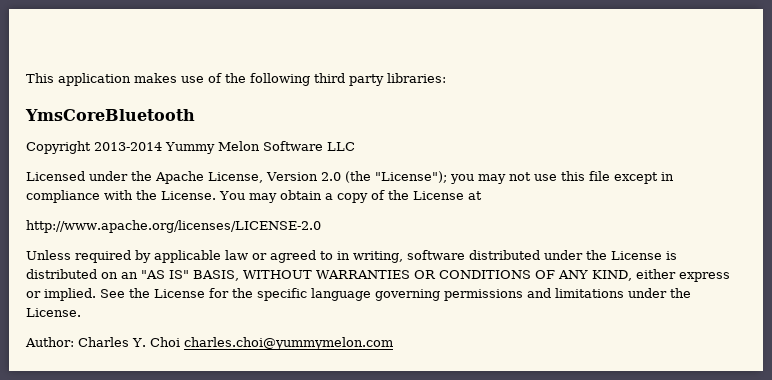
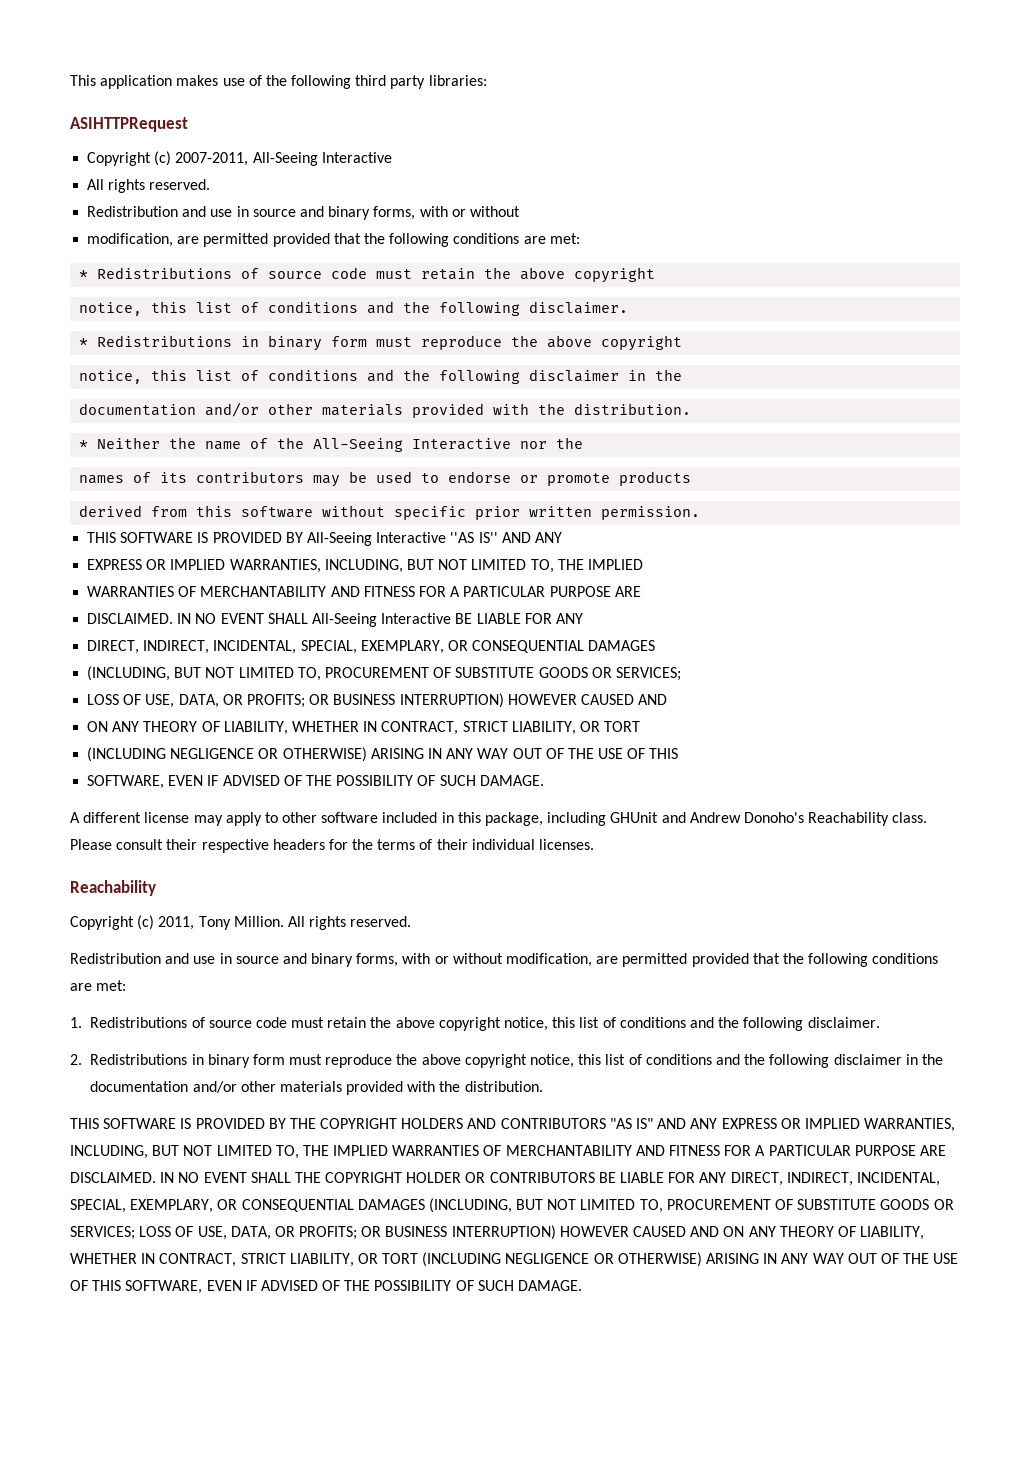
- YmsCoreBluetooth
- Copyright 2013-2014 Yummy Melon Software LLC
- Licensed under the Apache License, Version 2.0 (the "License"); you may not use this file except in compliance with the License. You may obtain a copy of the License at
- http://www.apache.org/licenses/LICENSE-2.0
- Unless required by applicable law or agreed to in writing, software distributed under the License is distributed on an "AS IS" BASIS, WITHOUT WARRANTIES OR CONDITIONS OF ANY KIND, either express or implied. See the License for the specific language governing permissions and limitations under the License.
- Author: Charles Y. Choi charles.choi@yummymelon.com
+ ASIHTTPRequest
+ Copyright (c) 2007-2011, All-Seeing Interactive
+ All rights reserved.
+ Redistribution and use in source and binary forms, with or without
+ modification, are permitted provided that the following conditions are met:
+ * Redistributions of source code must retain the above copyright
+ notice, this list of conditions and the following disclaimer.
+ * Redistributions in binary form must reproduce the above copyright
+ notice, this list of conditions and the following disclaimer in the
+ documentation and/or other materials provided with the distribution.
+ * Neither the name of the All-Seeing Interactive nor the
+ names of its contributors may be used to endorse or promote products
+ derived from this software without specific prior written permission.
+ THIS SOFTWARE IS PROVIDED BY All-Seeing Interactive ''AS IS'' AND ANY
+ EXPRESS OR IMPLIED WARRANTIES, INCLUDING, BUT NOT LIMITED TO, THE IMPLIED
+ WARRANTIES OF MERCHANTABILITY AND FITNESS FOR A PARTICULAR PURPOSE ARE
+ DISCLAIMED. IN NO EVENT SHALL All-Seeing Interactive BE LIABLE FOR ANY
+ DIRECT, INDIRECT, INCIDENTAL, SPECIAL, EXEMPLARY, OR CONSEQUENTIAL DAMAGES
+ (INCLUDING, BUT NOT LIMITED TO, PROCUREMENT OF SUBSTITUTE GOODS OR SERVICES;
+ LOSS OF USE, DATA, OR PROFITS; OR BUSINESS INTERRUPTION) HOWEVER CAUSED AND
+ ON ANY THEORY OF LIABILITY, WHETHER IN CONTRACT, STRICT LIABILITY, OR TORT
+ (INCLUDING NEGLIGENCE OR OTHERWISE) ARISING IN ANY WAY OUT OF THE USE OF THIS
+ SOFTWARE, EVEN IF ADVISED OF THE POSSIBILITY OF SUCH DAMAGE.
+ A different license may apply to other software included in this package, including GHUnit and Andrew Donoho's Reachability class. Please consult their respective headers for the terms of their individual licenses.
+ Reachability
+ Copyright (c) 2011, Tony Million. All rights reserved.
+ Redistribution and use in source and binary forms, with or without modification, are permitted provided that the following conditions are met:
+ 1. Redistributions of source code must retain the above copyright notice, this list of conditions and the following disclaimer.
+ 2. Redistributions in binary form must reproduce the above copyright notice, this list of conditions and the following disclaimer in the documentation and/or other materials provided with the distribution.
+ THIS SOFTWARE IS PROVIDED BY THE COPYRIGHT HOLDERS AND CONTRIBUTORS "AS IS" AND ANY EXPRESS OR IMPLIED WARRANTIES, INCLUDING, BUT NOT LIMITED TO, THE IMPLIED WARRANTIES OF MERCHANTABILITY AND FITNESS FOR A PARTICULAR PURPOSE ARE DISCLAIMED. IN NO EVENT SHALL THE COPYRIGHT HOLDER OR CONTRIBUTORS BE LIABLE FOR ANY DIRECT, INDIRECT, INCIDENTAL, SPECIAL, EXEMPLARY, OR CONSEQUENTIAL DAMAGES (INCLUDING, BUT NOT LIMITED TO, PROCUREMENT OF SUBSTITUTE GOODS OR SERVICES; LOSS OF USE, DATA, OR PROFITS; OR BUSINESS INTERRUPTION) HOWEVER CAUSED AND ON ANY THEORY OF LIABILITY, WHETHER IN CONTRACT, STRICT LIABILITY, OR TORT (INCLUDING NEGLIGENCE OR OTHERWISE) ARISING IN ANY WAY OUT OF THE USE OF THIS SOFTWARE, EVEN IF ADVISED OF THE POSSIBILITY OF SUCH DAMAGE.

